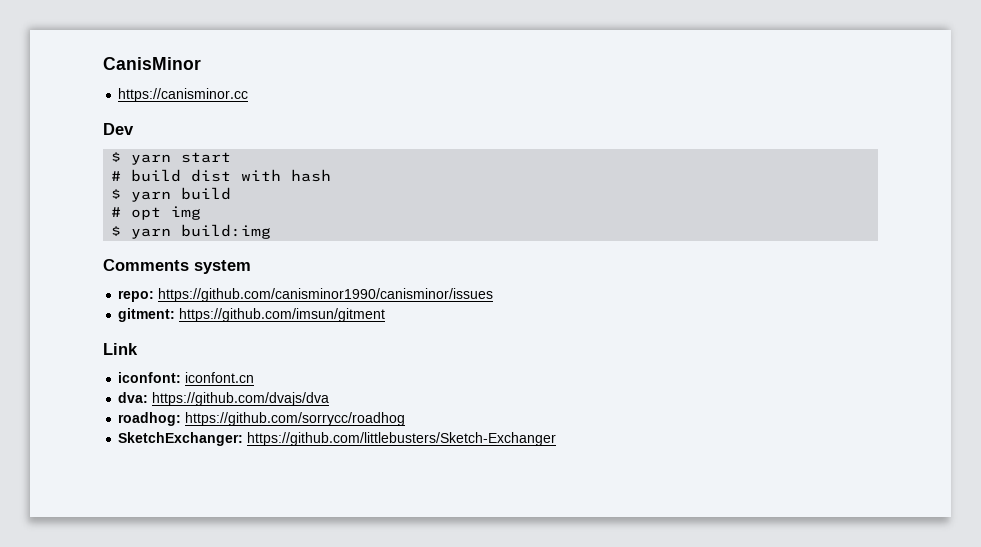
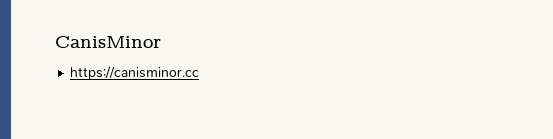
- Dev
- $ yarn start
- # build dist with hash
- $ yarn build
- # opt img
- $ yarn build:img
- Comments system
- repo: https://github.com/canisminor1990/canisminor/issues
- gitment: https://github.com/imsun/gitment
- Link
- iconfont: iconfont.cn
- dva: https://github.com/dvajs/dva
- roadhog: https://github.com/sorrycc/roadhog
- SketchExchanger: https://github.com/littlebusters/Sketch-Exchanger

